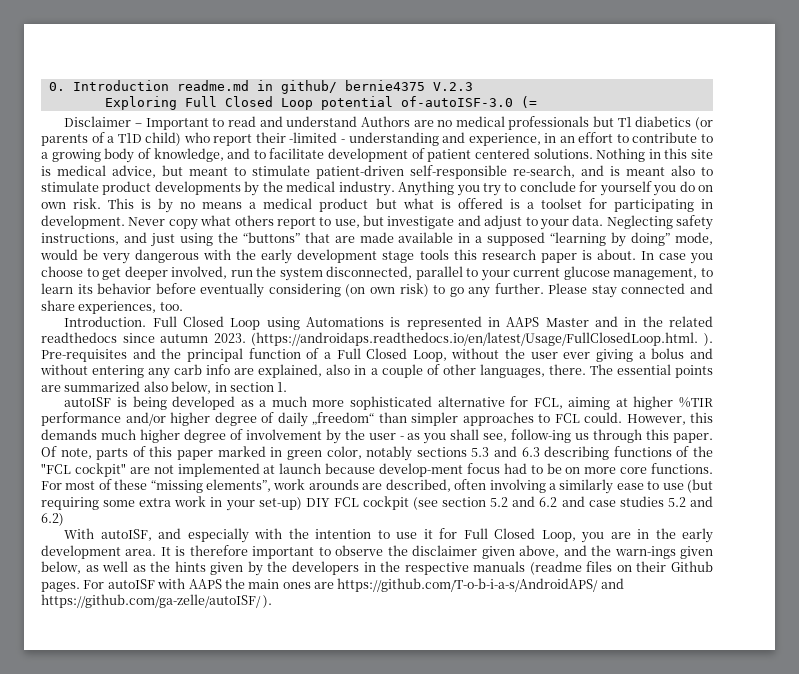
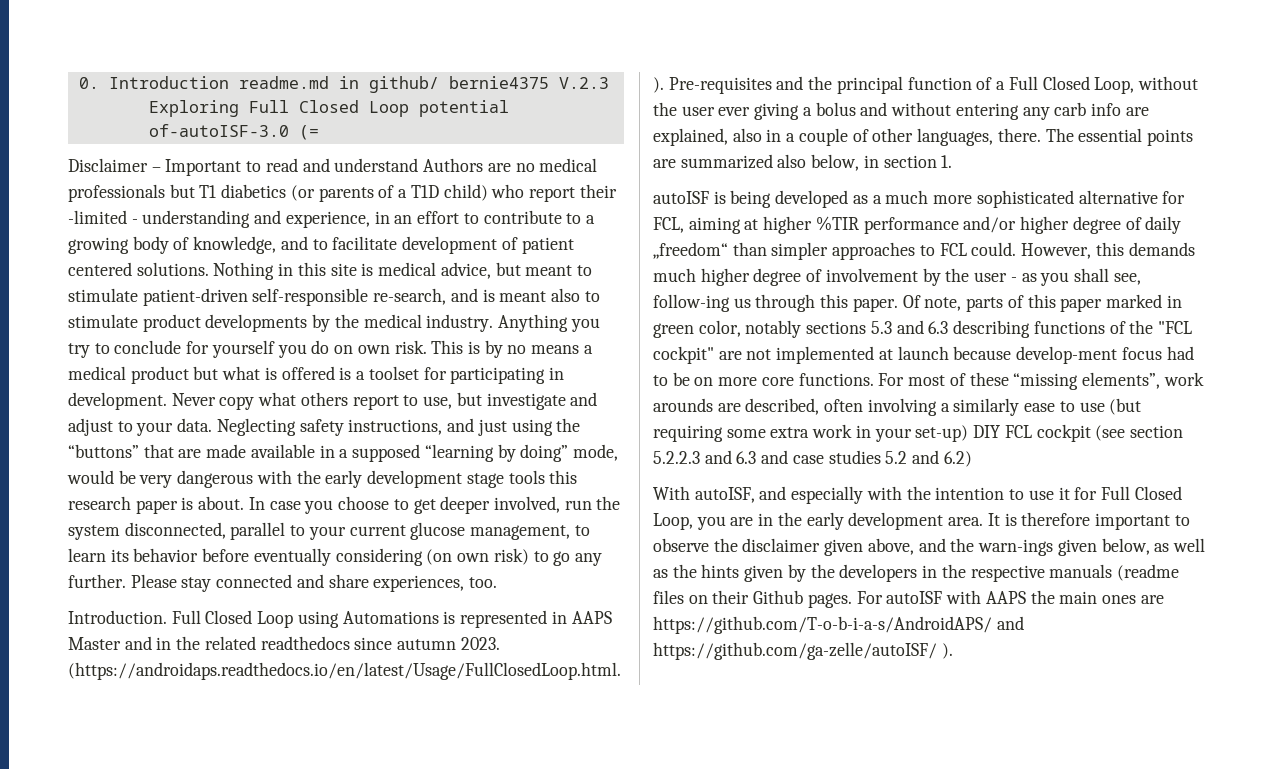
- For most of these “missing elements”, work arounds are described, often involving a similarly ease to use (but requiring some extra work in your set-up) DIY FCL cockpit (see section 5.2 and 6.2 and case studies 5.2 and 6.2)
+ For most of these “missing elements”, work arounds are described, often involving a similarly ease to use (but requiring some extra work in your set-up) DIY FCL cockpit (see section 5.2.2.3 and 6.3 and case studies 5.2 and 6.2)

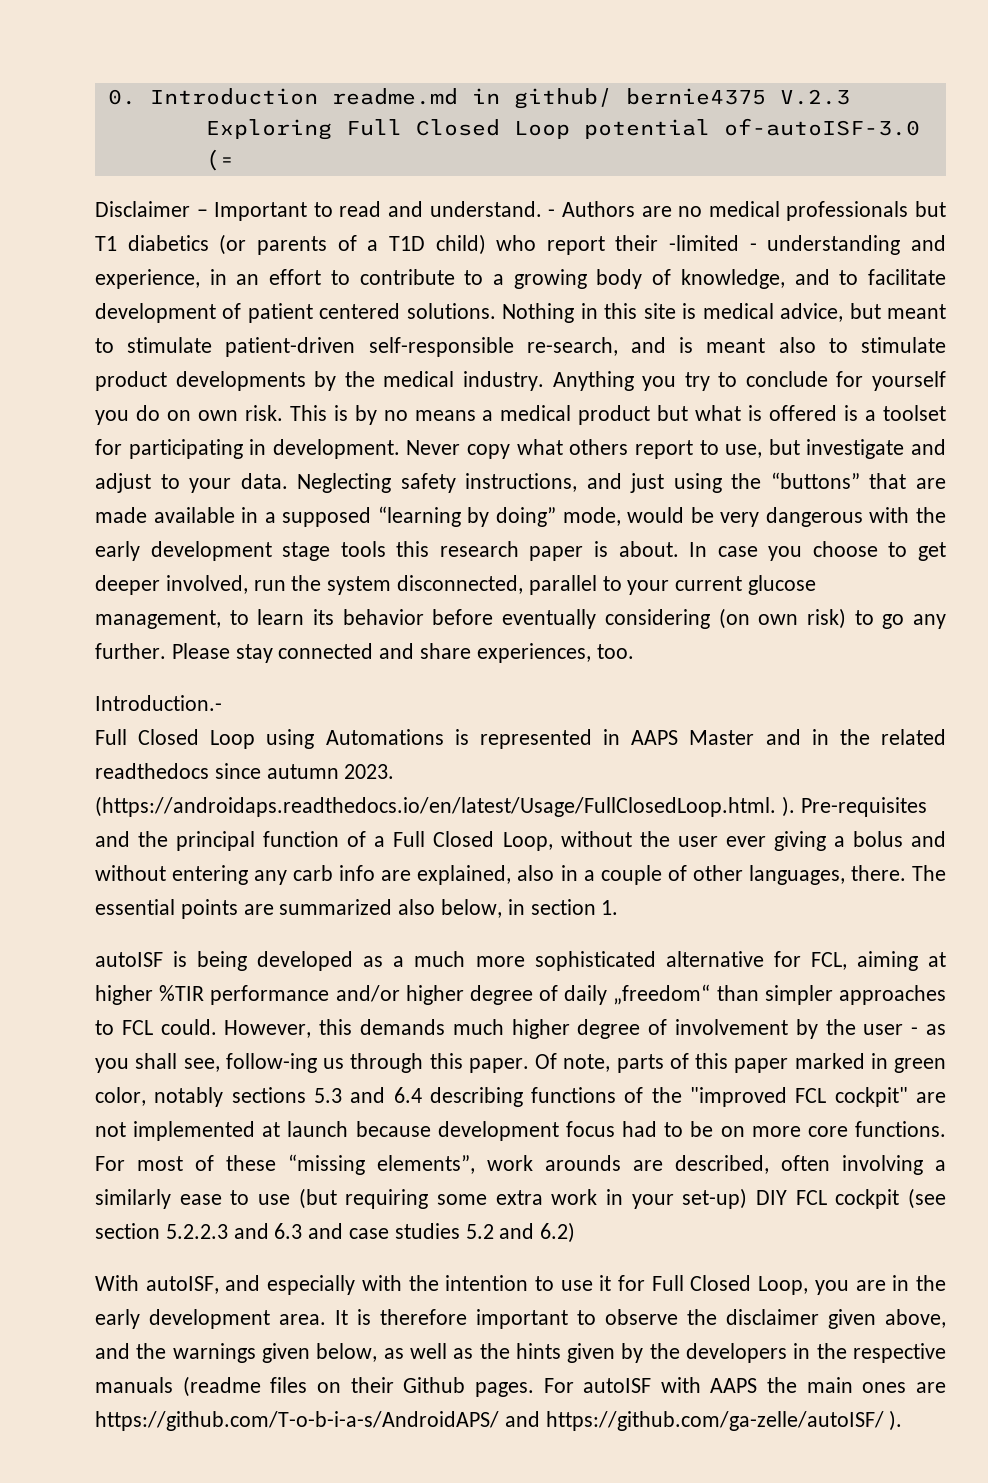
- Disclaimer – Important to read and understand Authors are no medical professionals but T1 diabetics (or parents of a T1D child) who report their -limited - understanding and experience, in an effort to contribute to a growing body of knowledge, and to facilitate development of patient centered solutions.
+ Disclaimer – Important to read and understand. - Authors are no medical professionals but T1 diabetics (or parents of a T1D child) who report their -limited - understanding and experience, in an effort to contribute to a growing body of knowledge, and to facilitate development of patient centered solutions.
- Introduction. Full Closed Loop using Automations is represented in AAPS Master and in the related readthedocs since autumn 2023.
+ Introduction.-
+ Full Closed Loop using Automations is represented in AAPS Master and in the related readthedocs since autumn 2023.
- Of note, parts of this paper marked in green color, notably sections 5.3 and 6.3 describing functions of the "FCL cockpit" are not implemented at launch because develop-ment focus had to be on more core functions.
+ Of note, parts of this paper marked in green color, notably sections 5.3 and 6.4 describing functions of the "improved FCL cockpit" are not implemented at launch because development focus had to be on more core functions.
- It is therefore important to observe the disclaimer given above, and the warn-ings given below, as well as the hints given by the developers in the respective manuals (readme files on their Github pages.
+ It is therefore important to observe the disclaimer given above, and the warnings given below, as well as the hints given by the developers in the respective manuals (readme files on their Github pages.

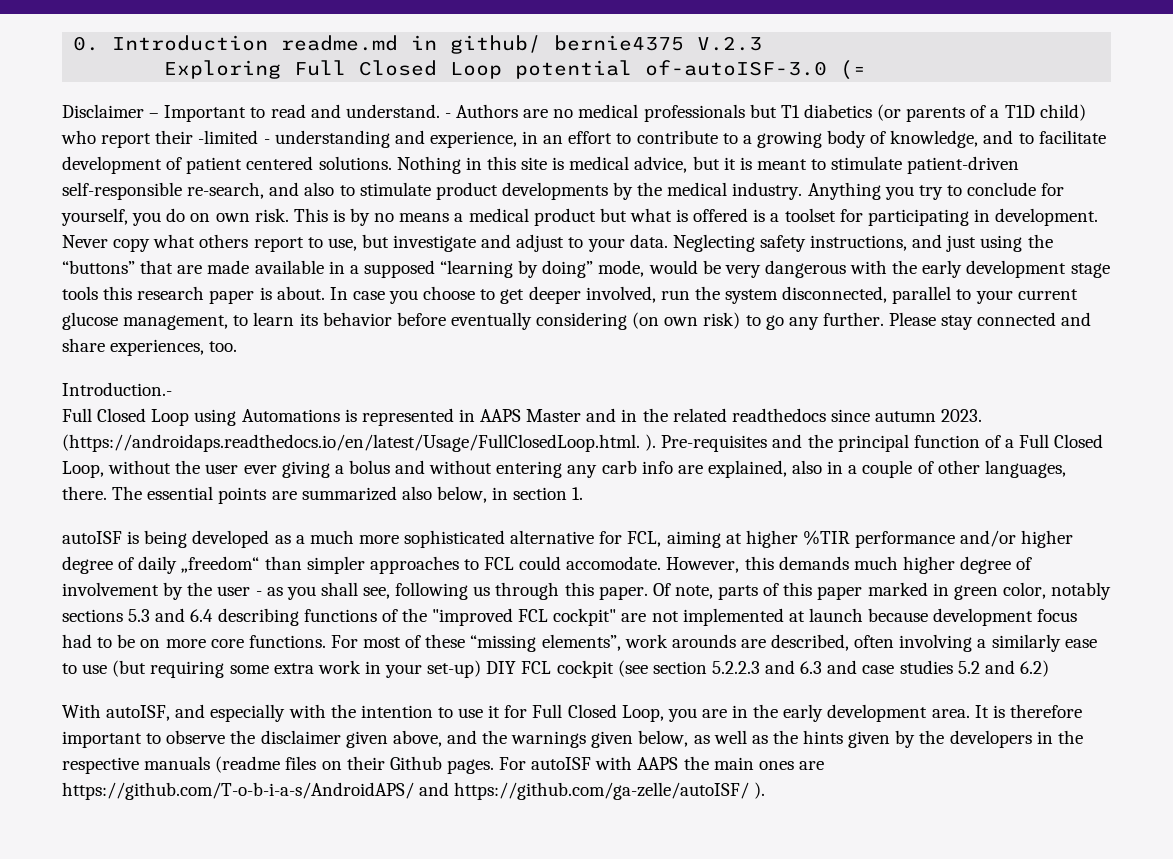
- Nothing in this site is medical advice, but meant to stimulate patient-driven self-responsible re-search, and is meant also to stimulate product developments by the medical industry.
+ Nothing in this site is medical advice, but it is meant to stimulate patient-driven self-responsible re-search, and also to stimulate product developments by the medical industry.
- Anything you try to conclude for yourself you do on own risk.
+ Anything you try to conclude for yourself, you do on own risk.
- autoISF is being developed as a much more sophisticated alternative for FCL, aiming at higher %TIR performance and/or higher degree of daily „freedom“ than simpler approaches to FCL could.
+ autoISF is being developed as a much more sophisticated alternative for FCL, aiming at higher %TIR performance and/or higher degree of daily „freedom“ than simpler approaches to FCL could accomodate.
- However, this demands much higher degree of involvement by the user - as you shall see, follow-ing us through this paper.
+ However, this demands much higher degree of involvement by the user - as you shall see, following us through this paper.

